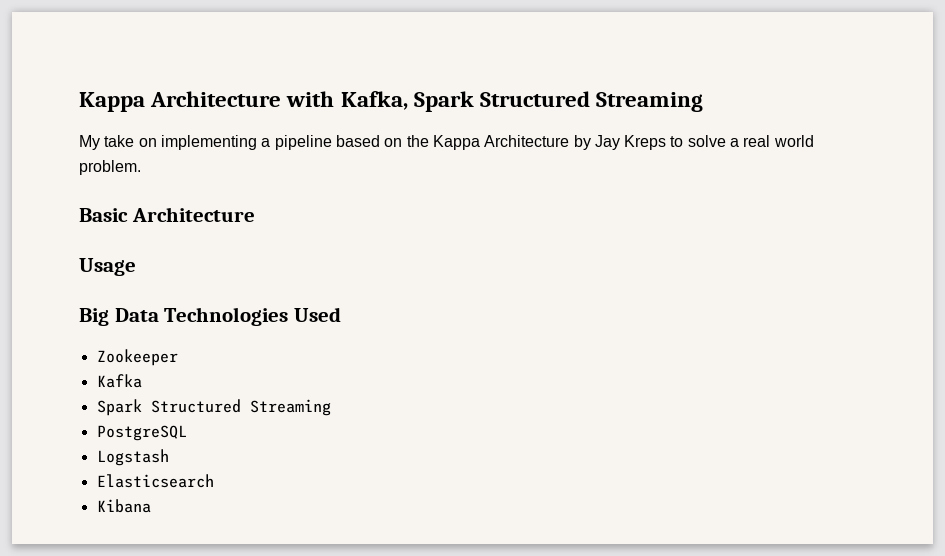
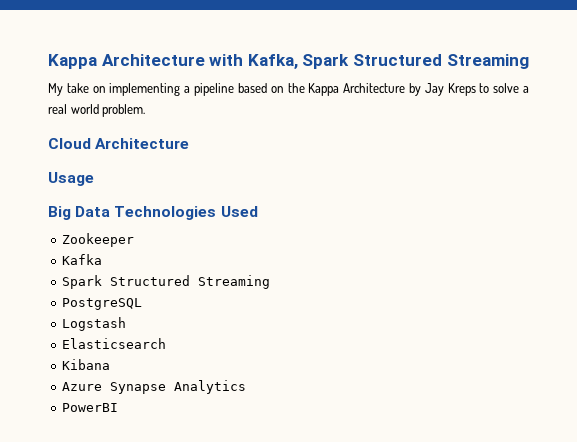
- Basic Architecture
+ Cloud Architecture
+ Azure Synapse Analytics
+ PowerBI

